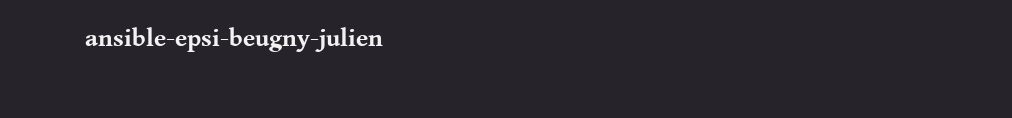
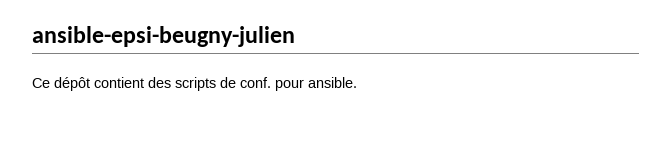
+ Ce dépôt contient des scripts de conf. pour ansible.

